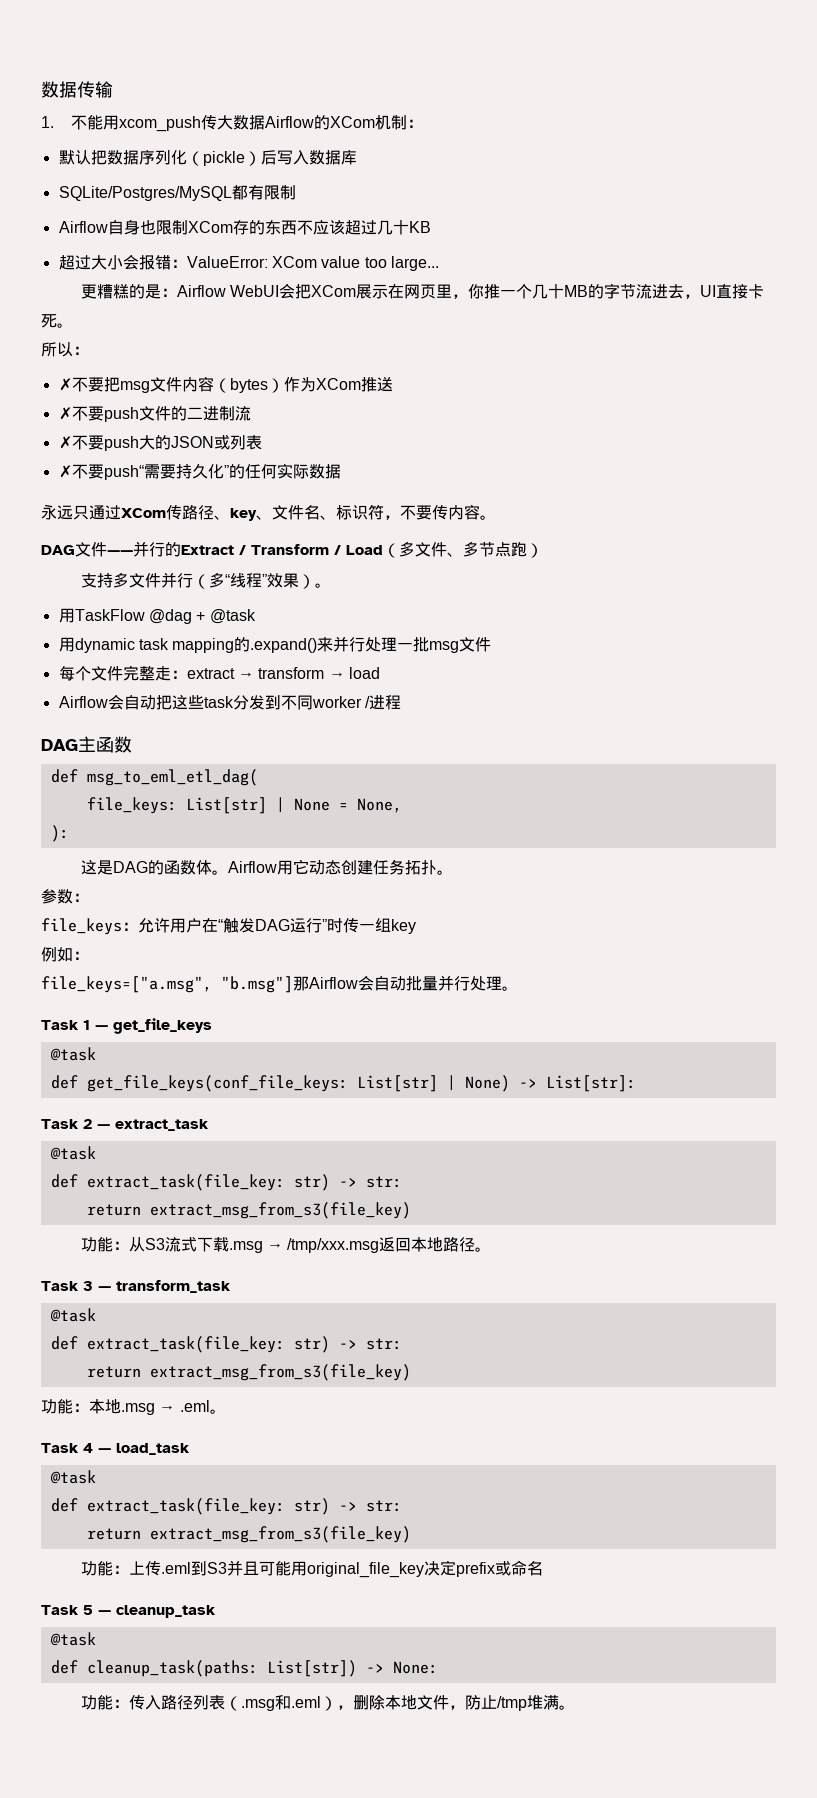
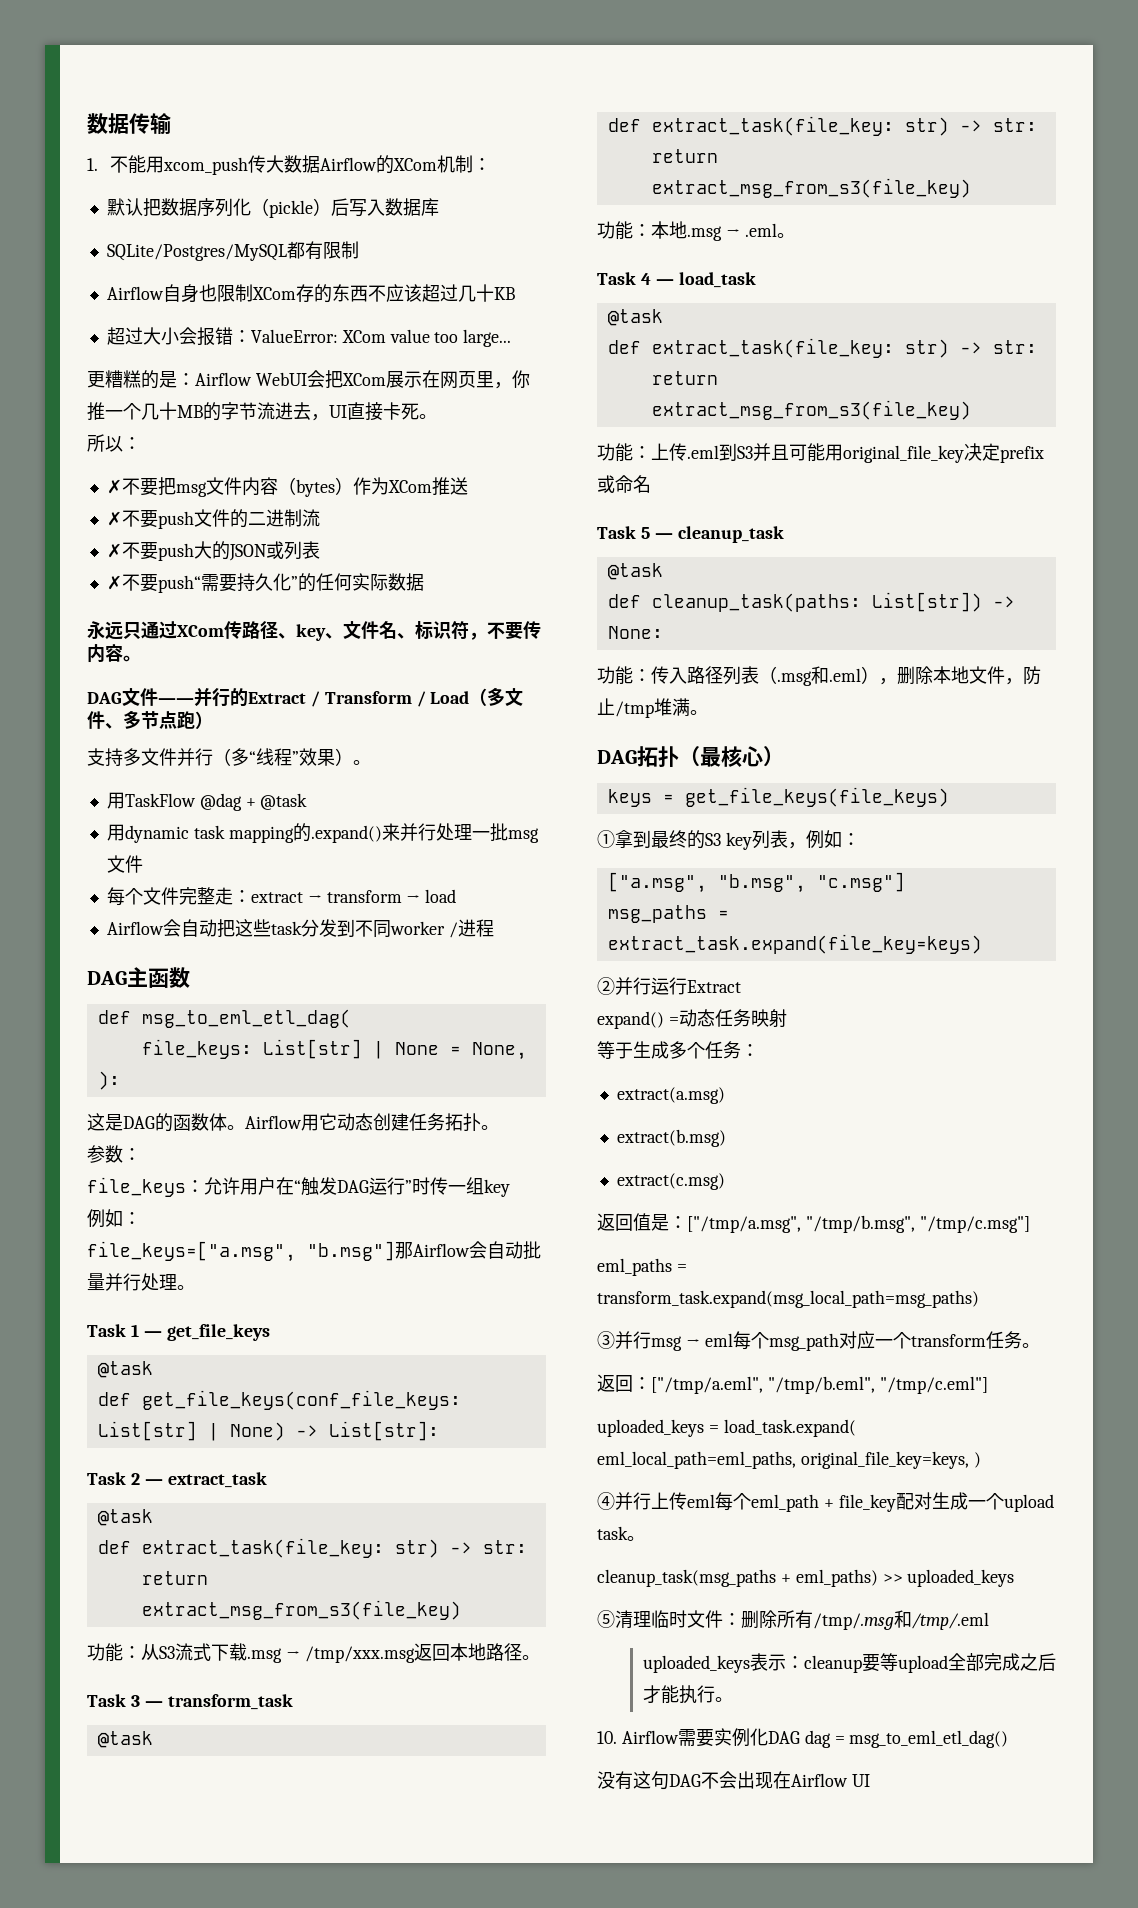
+ DAG拓扑（最核心）
+ keys = get_file_keys(file_keys)
+ ①拿到最终的S3 key列表，例如：
+ ["a.msg", "b.msg", "c.msg"]
+ msg_paths = extract_task.expand(file_key=keys)
+ ②并行运行Extract
+ expand() =动态任务映射
+ 等于生成多个任务：
+ extract(a.msg)
+ extract(b.msg)
+ extract(c.msg)
+ 返回值是：["/tmp/a.msg", "/tmp/b.msg", "/tmp/c.msg"]
+ eml_paths = transform_task.expand(msg_local_path=msg_paths)
+ ③并行msg → eml每个msg_path对应一个transform任务。
+ 返回：["/tmp/a.eml", "/tmp/b.eml", "/tmp/c.eml"]
+ uploaded_keys = load_task.expand( eml_local_path=eml_paths, original_file_key=keys, )
+ ④并行上传eml每个eml_path + file_key配对生成一个upload task。
+ cleanup_task(msg_paths + eml_paths) >> uploaded_keys
+ ⑤清理临时文件：删除所有/tmp/.msg和/tmp/.eml
+ uploaded_keys表示：cleanup要等upload全部完成之后才能执行。
+ 10. Airflow需要实例化DAG dag = msg_to_eml_etl_dag()
+ 没有这句DAG不会出现在Airflow UI

